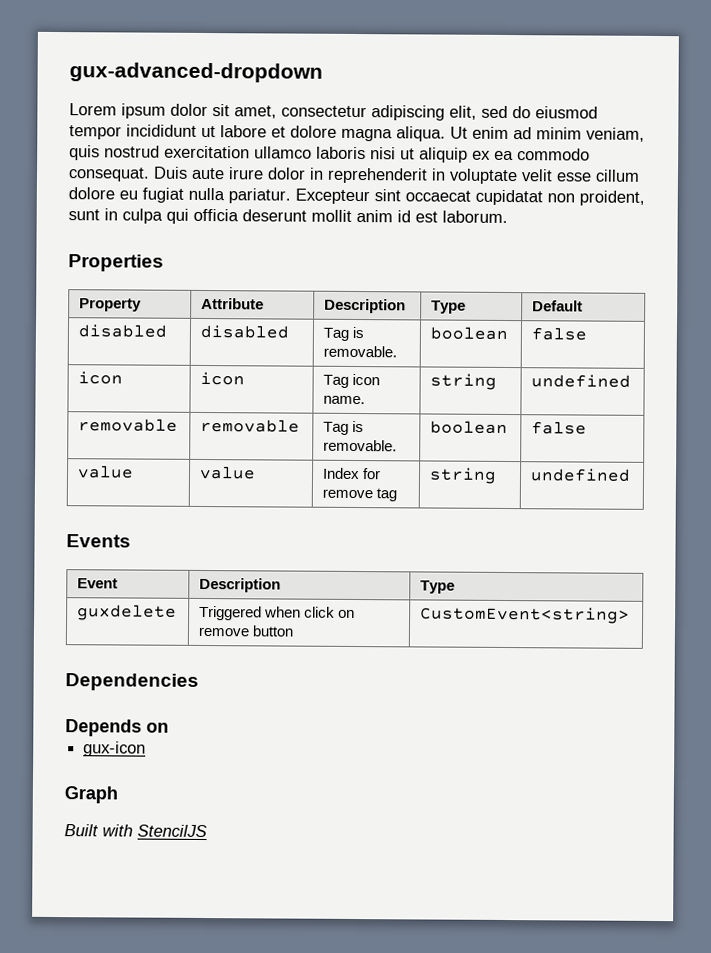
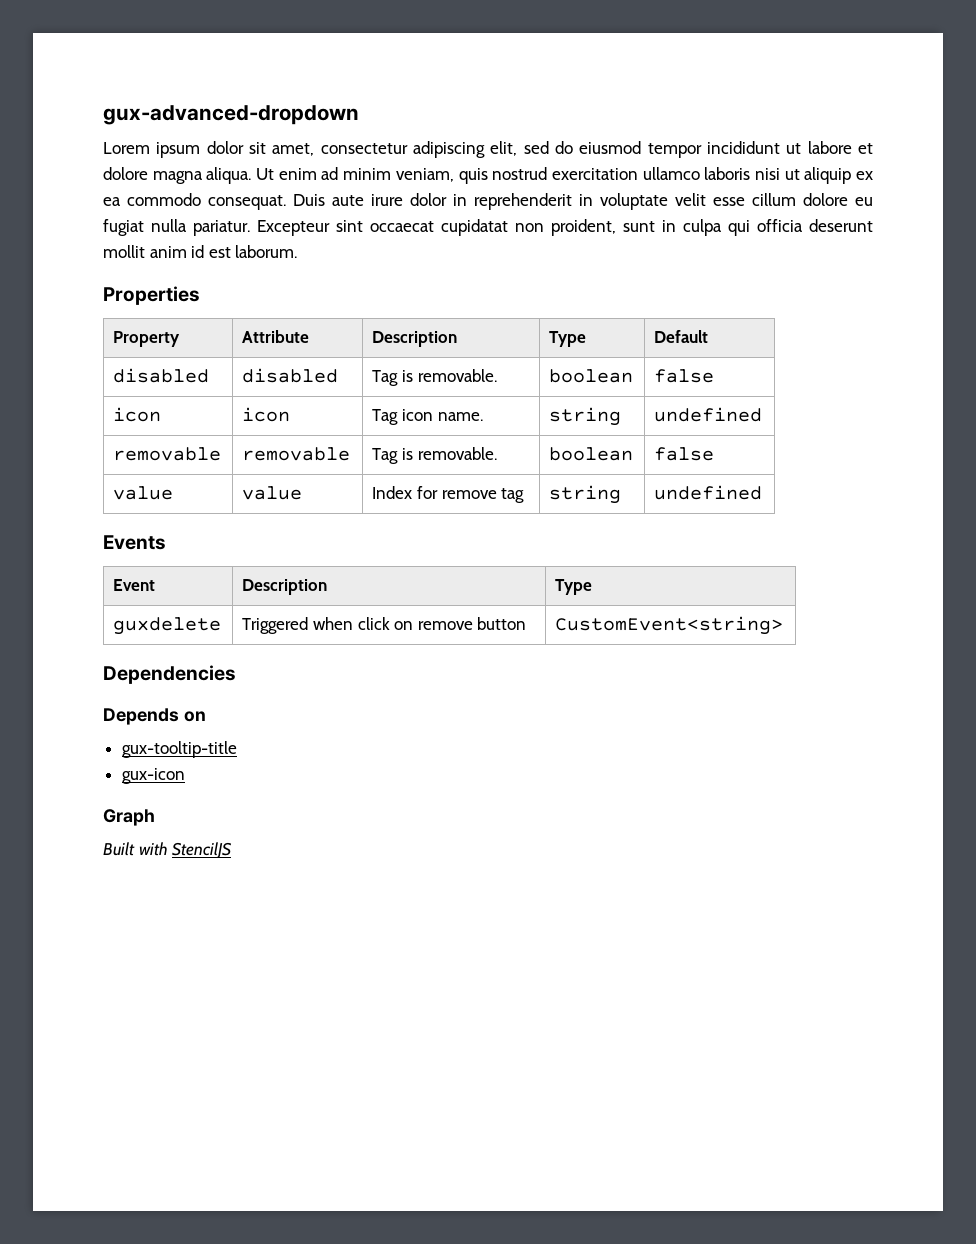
+ gux-tooltip-title

